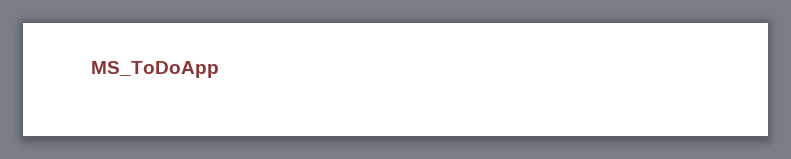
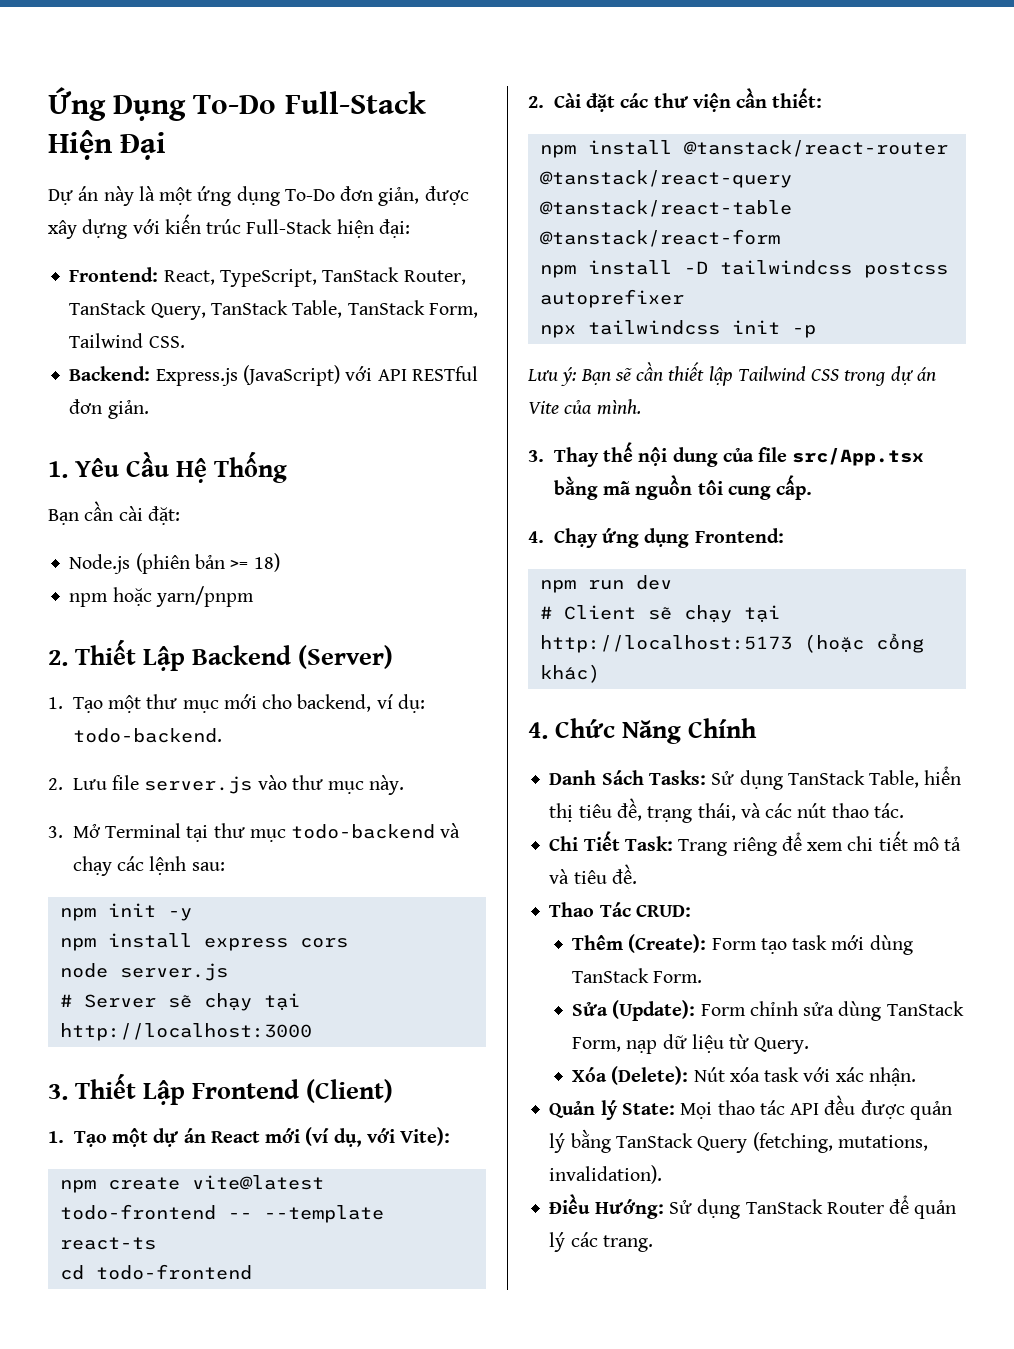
- MS_ToDoApp
+ Ứng Dụng To-Do Full-Stack Hiện Đại
+ Dự án này là một ứng dụng To-Do đơn giản, được xây dựng với kiến trúc Full-Stack hiện đại:
+ Frontend: React, TypeScript, TanStack Router, TanStack Query, TanStack Table, TanStack Form, Tailwind CSS.
+ Backend: Express.js (JavaScript) với API RESTful đơn giản.
+ 1. Yêu Cầu Hệ Thống
+ Bạn cần cài đặt:
+ Node.js (phiên bản >= 18)
+ npm hoặc yarn/pnpm
+ 2. Thiết Lập Backend (Server)
+ 1. Tạo một thư mục mới cho backend, ví dụ: todo-backend.
+ 2. Lưu file server.js vào thư mục này.
+ 3. Mở Terminal tại thư mục todo-backend và chạy các lệnh sau:
+ npm init -y
+ npm install express cors
+ node server.js
+ # Server sẽ chạy tại http://localhost:3000
+ 3. Thiết Lập Frontend (Client)
+ 1. Tạo một dự án React mới (ví dụ, với Vite):
+ npm create vite@latest todo-frontend -- --template react-ts
+ cd todo-frontend
+ 2. Cài đặt các thư viện cần thiết:
+ npm install @tanstack/react-router @tanstack/react-query @tanstack/react-table @tanstack/react-form
+ npm install -D tailwindcss postcss autoprefixer
+ npx tailwindcss init -p
+ Lưu ý: Bạn sẽ cần thiết lập Tailwind CSS trong dự án Vite của mình.
+ 3. Thay thế nội dung của file src/App.tsx bằng mã nguồn tôi cung cấp.
+ 4. Chạy ứng dụng Frontend:
+ npm run dev
+ # Client sẽ chạy tại http://localhost:5173 (hoặc cổng khác)
+ 4. Chức Năng Chính
+ Danh Sách Tasks: Sử dụng TanStack Table, hiển thị tiêu đề, trạng thái, và các nút thao tác.
+ Chi Tiết Task: Trang riêng để xem chi tiết mô tả và tiêu đề.
+ Thao Tác CRUD:
+ Thêm (Create): Form tạo task mới dùng TanStack Form.
+ Sửa (Update): Form chỉnh sửa dùng TanStack Form, nạp dữ liệu từ Query.
+ Xóa (Delete): Nút xóa task với xác nhận.
+ Quản lý State: Mọi thao tác API đều được quản lý bằng TanStack Query (fetching, mutations, invalidation).
+ Điều Hướng: Sử dụng TanStack Router để quản lý các trang.

